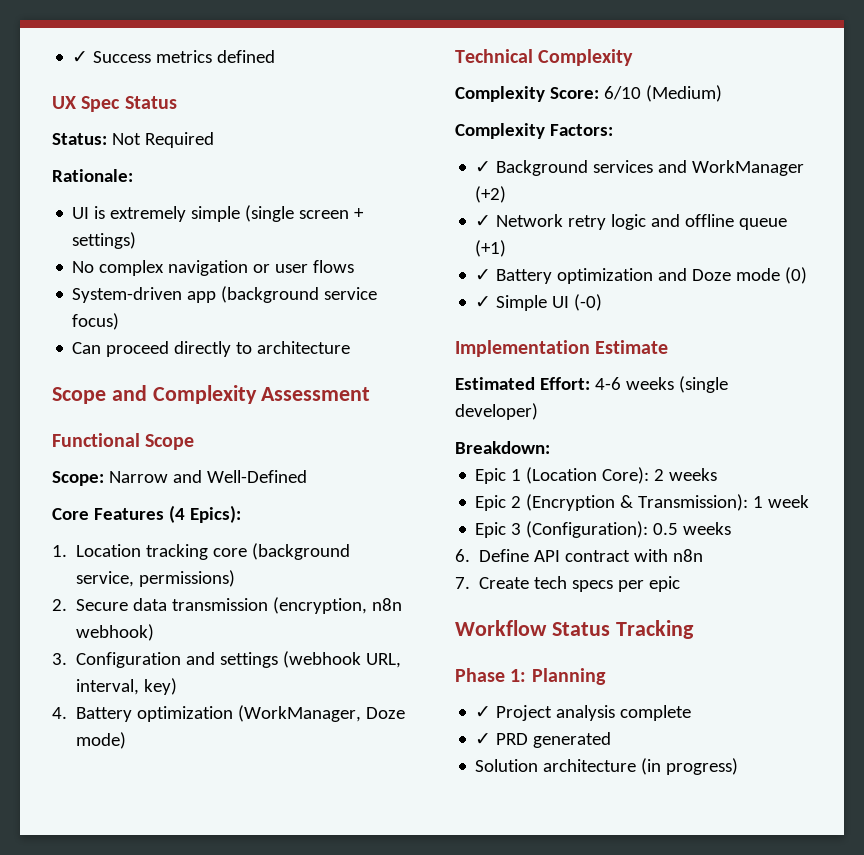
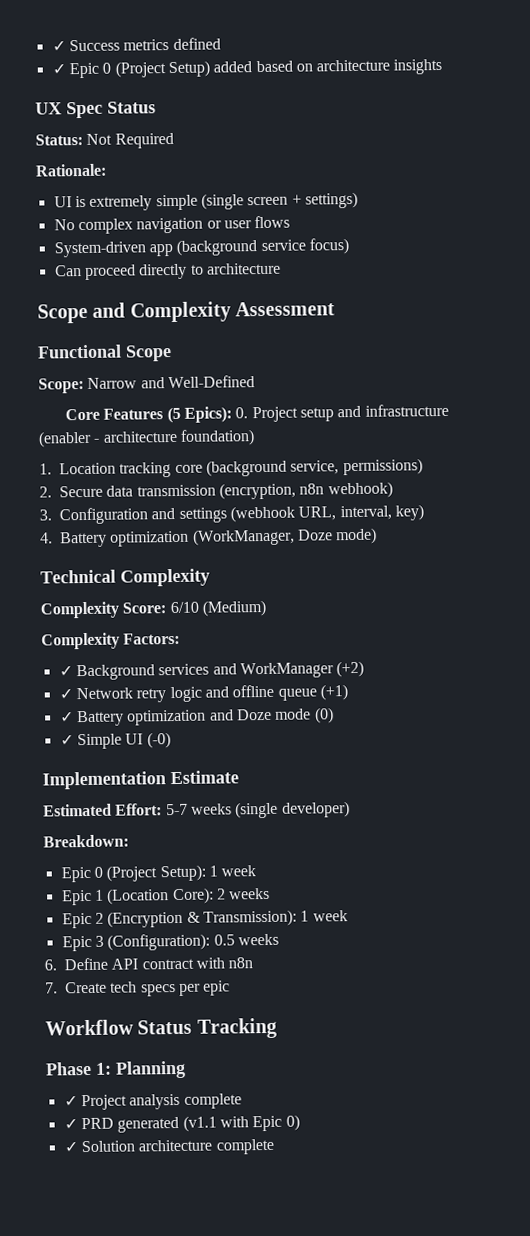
+ ✓ Epic 0 (Project Setup) added based on architecture insights
- Core Features (4 Epics):
+ Core Features (5 Epics): 0. Project setup and infrastructure (enabler - architecture foundation)
- Estimated Effort: 4-6 weeks (single developer)
+ Estimated Effort: 5-7 weeks (single developer)
+ Epic 0 (Project Setup): 1 week
- ✓ PRD generated
- Solution architecture (in progress)
+ ✓ PRD generated (v1.1 with Epic 0)
+ ✓ Solution architecture complete

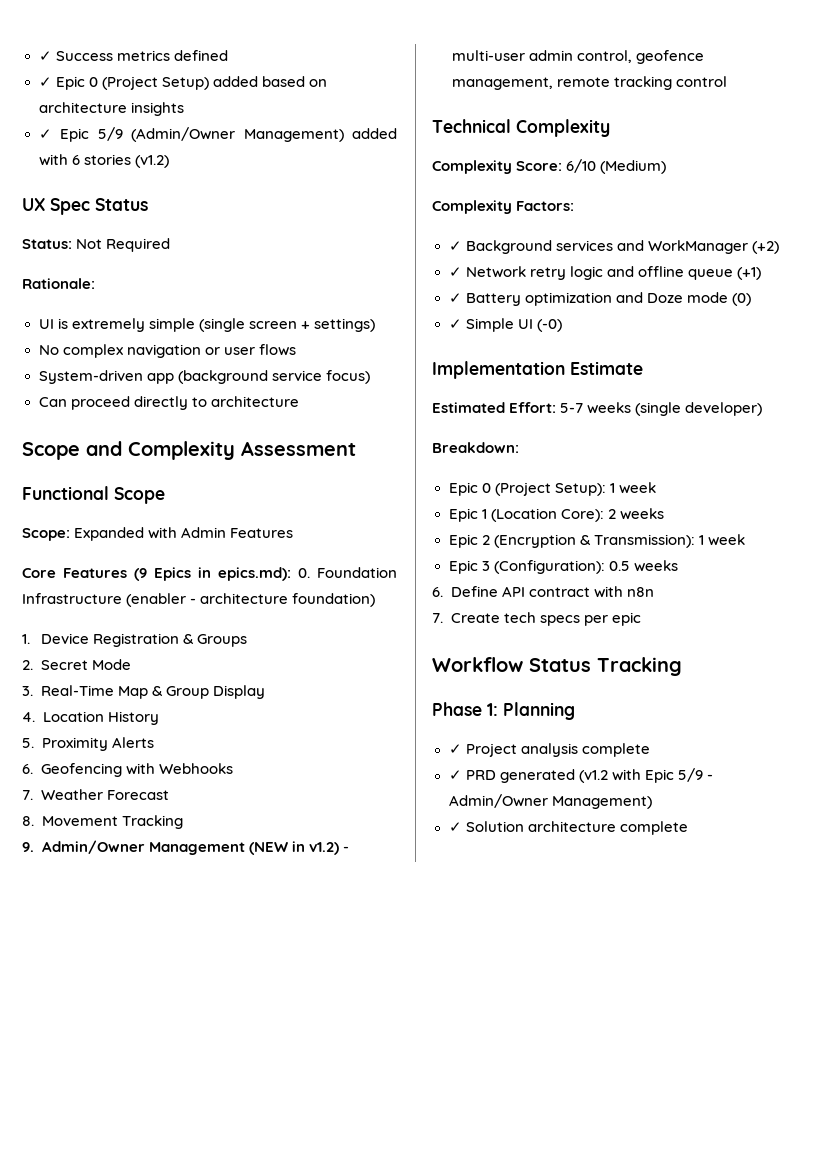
+ ✓ Epic 5/9 (Admin/Owner Management) added with 6 stories (v1.2)
- Scope: Narrow and Well-Defined
- Core Features (5 Epics): 0. Project setup and infrastructure (enabler - architecture foundation)
+ Scope: Expanded with Admin Features
+ Core Features (9 Epics in epics.md): 0. Foundation Infrastructure (enabler - architecture foundation)
- 1. Location tracking core (background service, permissions)
- 2. Secure data transmission (encryption, n8n webhook)
- 3. Configuration and settings (webhook URL, interval, key)
- 4. Battery optimization (WorkManager, Doze mode)
+ 1. Device Registration & Groups
+ 2. Secret Mode
+ 3. Real-Time Map & Group Display
+ 4. Location History
+ 5. Proximity Alerts
+ 6. Geofencing with Webhooks
+ 7. Weather Forecast
+ 8. Movement Tracking
+ 9. Admin/Owner Management (NEW in v1.2) - multi-user admin control, geofence management, remote tracking control
- ✓ PRD generated (v1.1 with Epic 0)
+ ✓ PRD generated (v1.2 with Epic 5/9 - Admin/Owner Management)

